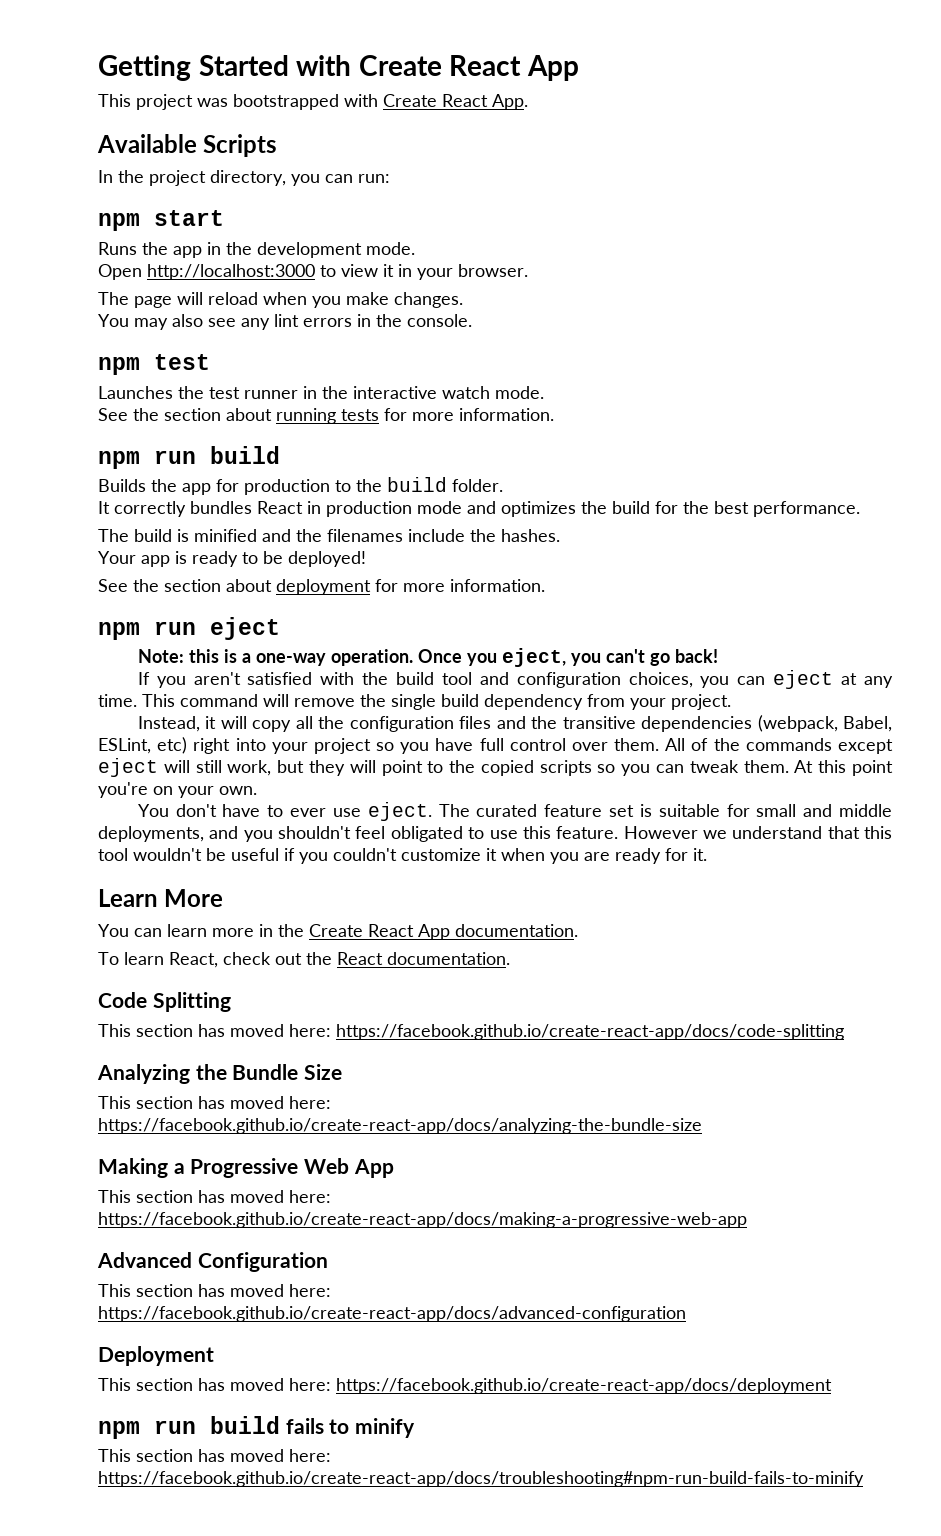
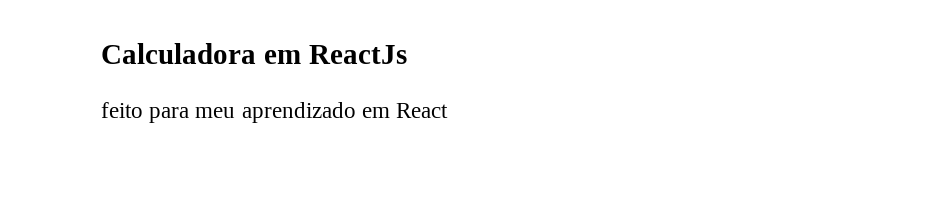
- Getting Started with Create React App
- This project was bootstrapped with Create React App.
- Available Scripts
- In the project directory, you can run:
- npm start
- Runs the app in the development mode.
- Open http://localhost:3000 to view it in your browser.
- The page will reload when you make changes.
- You may also see any lint errors in the console.
- npm test
- Launches the test runner in the interactive watch mode.
- See the section about running tests for more information.
- npm run build
- Builds the app for production to the build folder.
- It correctly bundles React in production mode and optimizes the build for the best performance.
- The build is minified and the filenames include the hashes.
- Your app is ready to be deployed!
- See the section about deployment for more information.
- npm run eject
- Note: this is a one-way operation. Once you eject, you can't go back!
- If you aren't satisfied with the build tool and configuration choices, you can eject at any time. This command will remove the single build dependency from your project.
- Instead, it will copy all the configuration files and the transitive dependencies (webpack, Babel, ESLint, etc) right into your project so you have full control over them. All of the commands except eject will still work, but they will point to the copied scripts so you can tweak them. At this point you're on your own.
- You don't have to ever use eject. The curated feature set is suitable for small and middle deployments, and you shouldn't feel obligated to use this feature. However we understand that this tool wouldn't be useful if you couldn't customize it when you are ready for it.
- Learn More
- You can learn more in the Create React App documentation.
- To learn React, check out the React documentation.
- Code Splitting
- This section has moved here: https://facebook.github.io/create-react-app/docs/code-splitting
- Analyzing the Bundle Size
- This section has moved here: https://facebook.github.io/create-react-app/docs/analyzing-the-bundle-size
- Making a Progressive Web App
- This section has moved here: https://facebook.github.io/create-react-app/docs/making-a-progressive-web-app
- Advanced Configuration
- This section has moved here: https://facebook.github.io/create-react-app/docs/advanced-configuration
- Deployment
- This section has moved here: https://facebook.github.io/create-react-app/docs/deployment
- npm run build fails to minify
- This section has moved here: https://facebook.github.io/create-react-app/docs/troubleshooting#npm-run-build-fails-to-minify
+ Calculadora em ReactJs
+ feito para meu aprendizado em React

